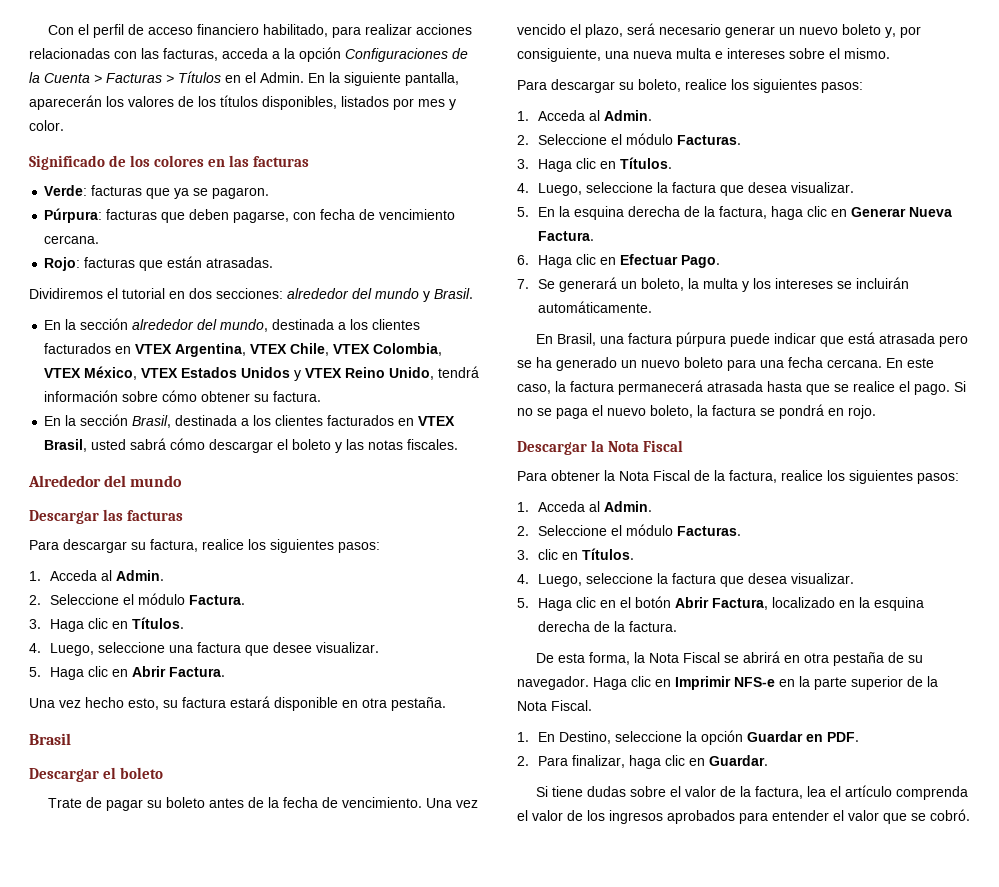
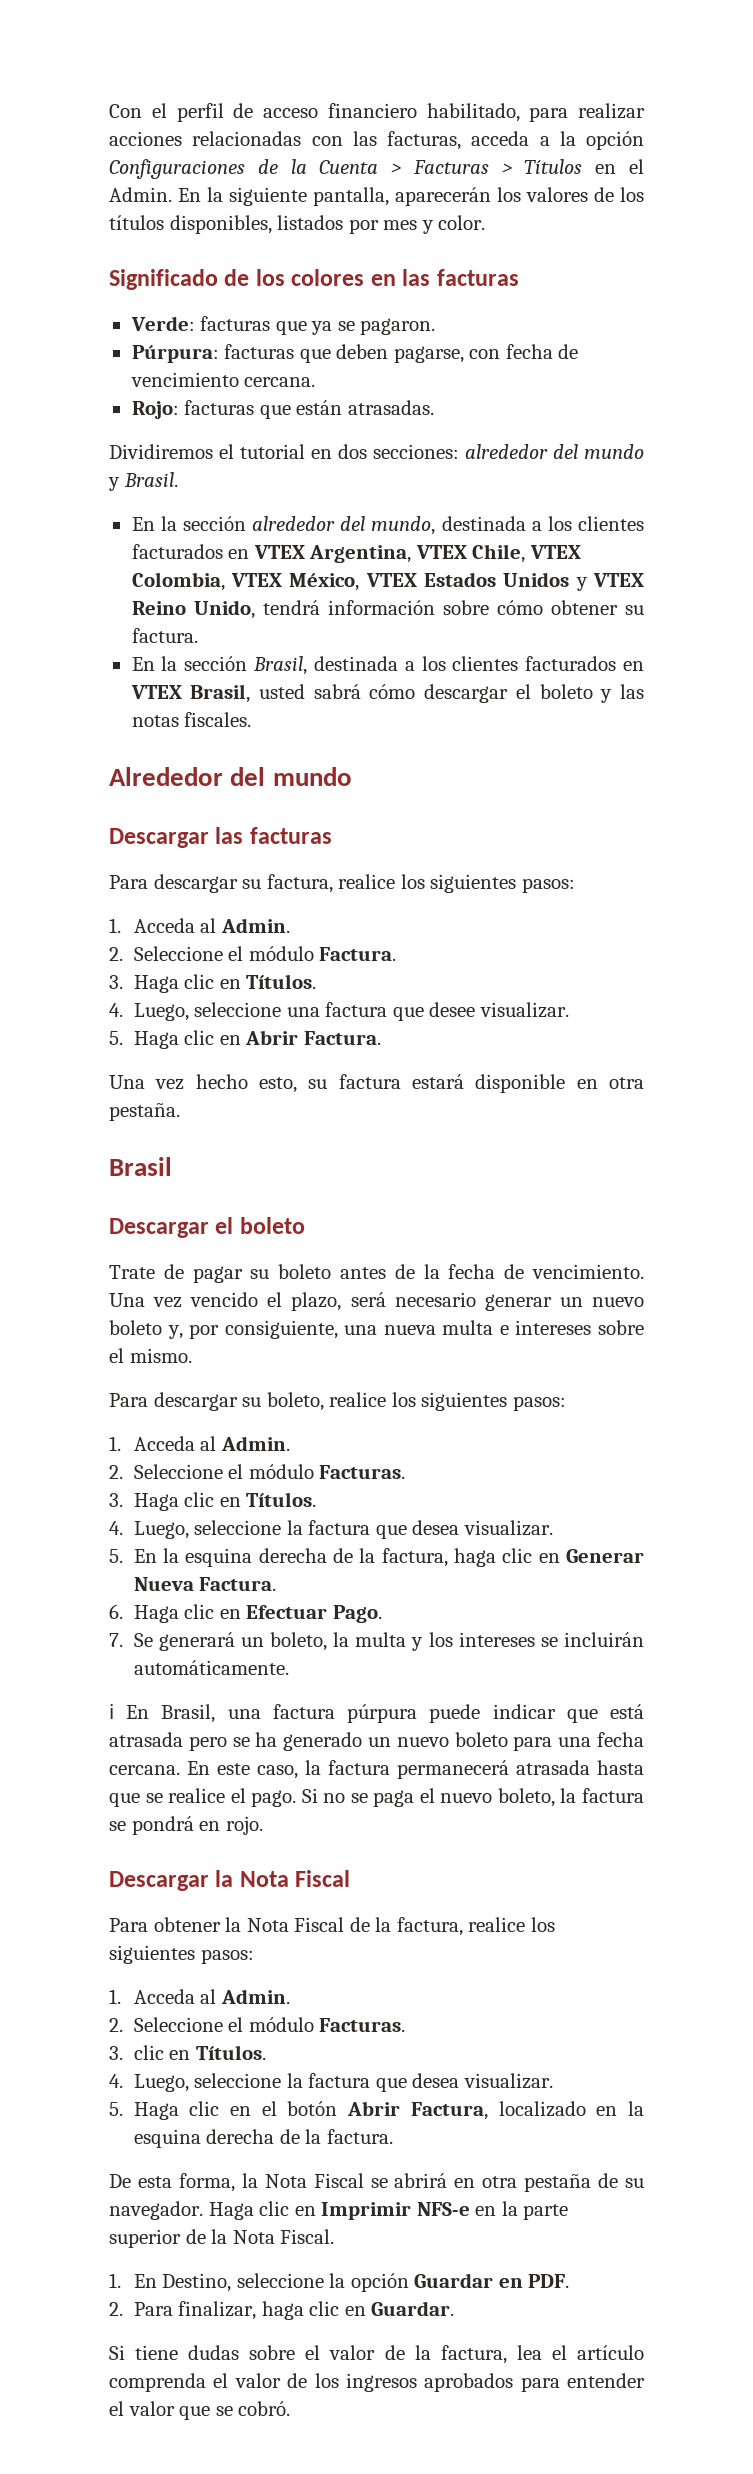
- En Brasil, una factura púrpura puede indicar que está atrasada pero se ha generado un nuevo boleto para una fecha cercana.
+ ℹ En Brasil, una factura púrpura puede indicar que está atrasada pero se ha generado un nuevo boleto para una fecha cercana.

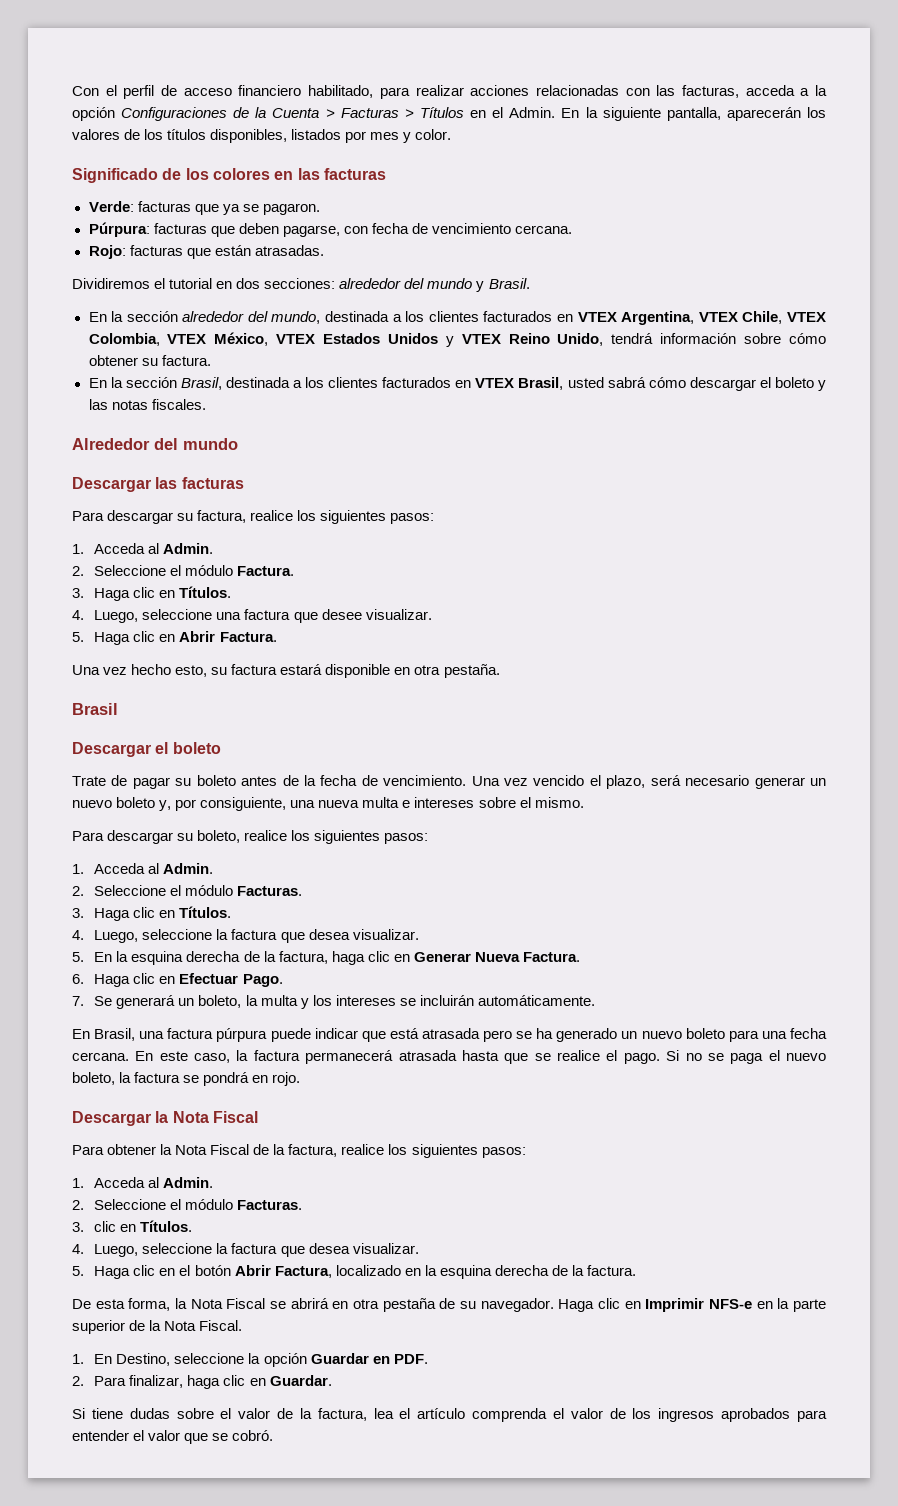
- ℹ En Brasil, una factura púrpura puede indicar que está atrasada pero se ha generado un nuevo boleto para una fecha cercana.
+ En Brasil, una factura púrpura puede indicar que está atrasada pero se ha generado un nuevo boleto para una fecha cercana.

